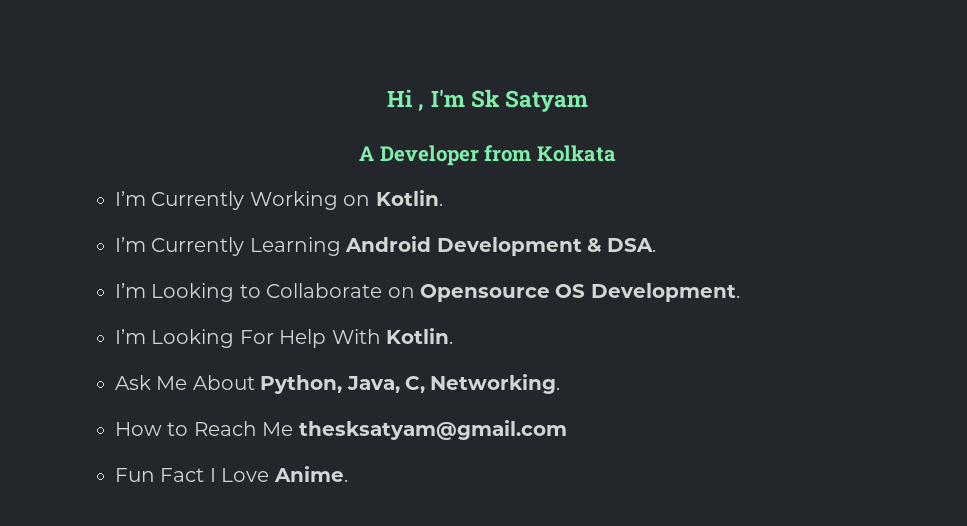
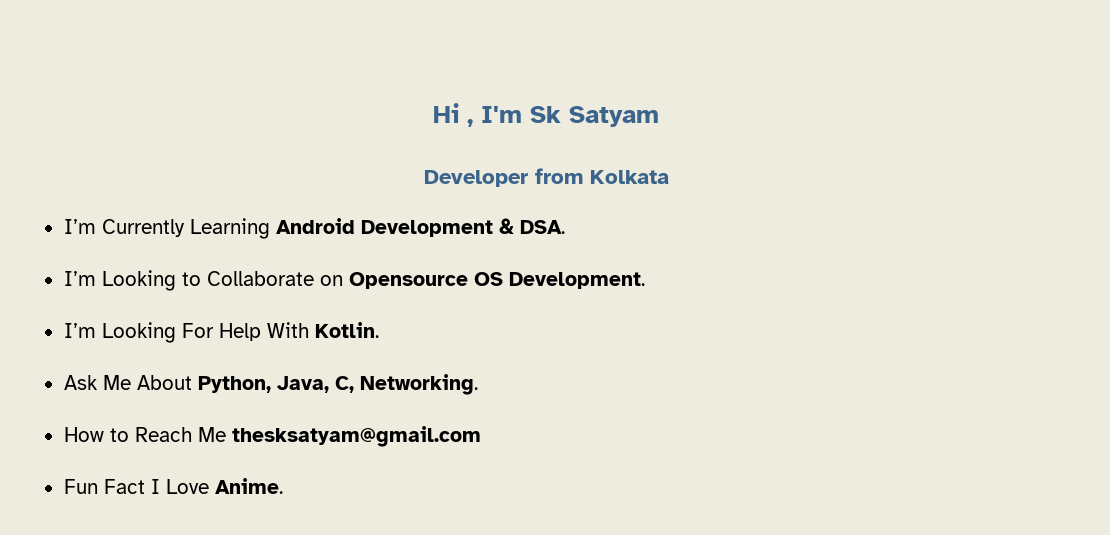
- A Developer from Kolkata
+ Developer from Kolkata
- I’m Currently Working on Kotlin.

